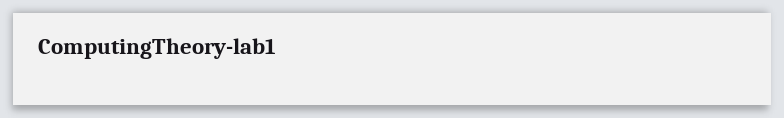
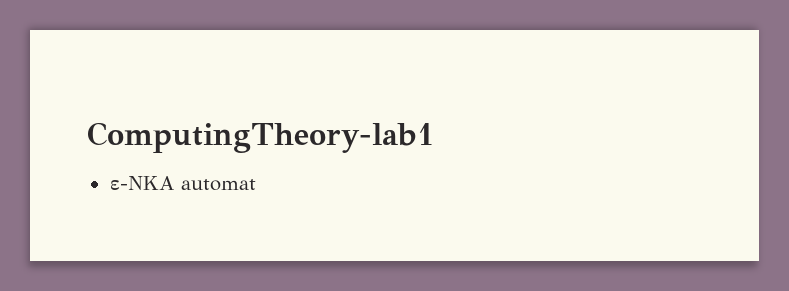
+ ε-NKA automat

